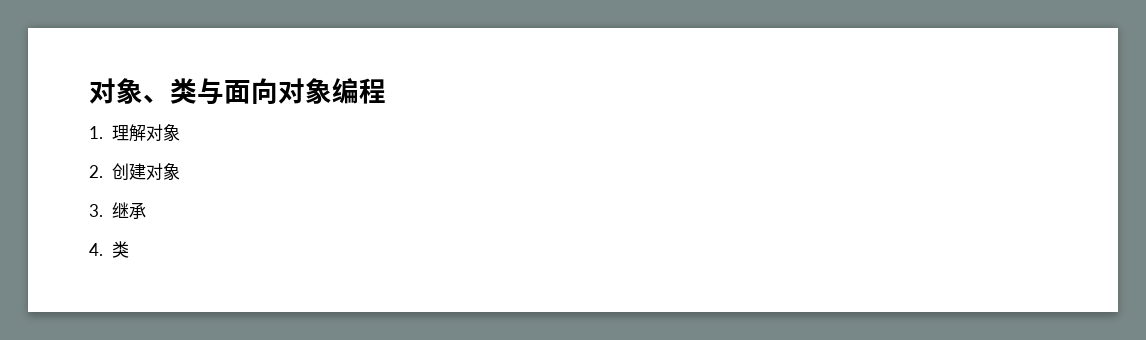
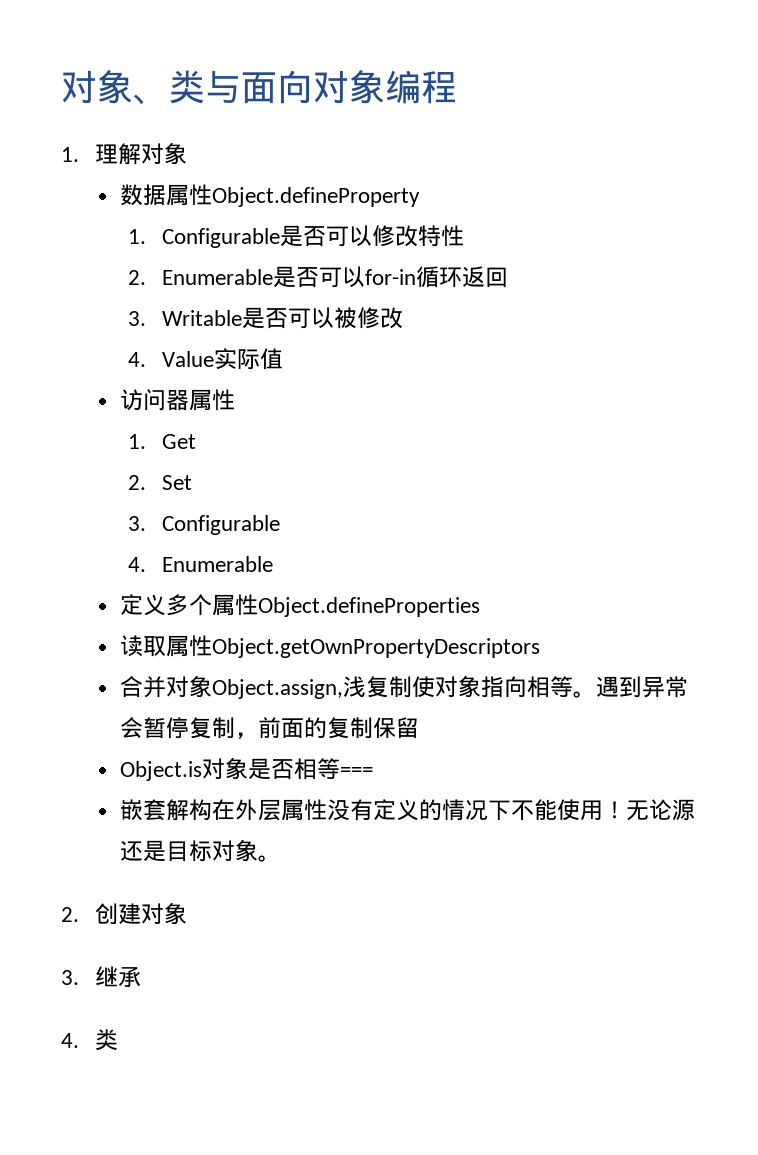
+ 数据属性Object.defineProperty
+ 1. Configurable是否可以修改特性
+ 2. Enumerable是否可以for-in循环返回
+ 3. Writable是否可以被修改
+ 4. Value实际值
+ 访问器属性
+ 1. Get
+ 2. Set
+ 3. Configurable
+ 4. Enumerable
+ 定义多个属性Object.defineProperties
+ 读取属性Object.getOwnPropertyDescriptors
+ 合并对象Object.assign,浅复制使对象指向相等。遇到异常会暂停复制，前面的复制保留
+ Object.is对象是否相等===
+ 嵌套解构在外层属性没有定义的情况下不能使用！无论源还是目标对象。

